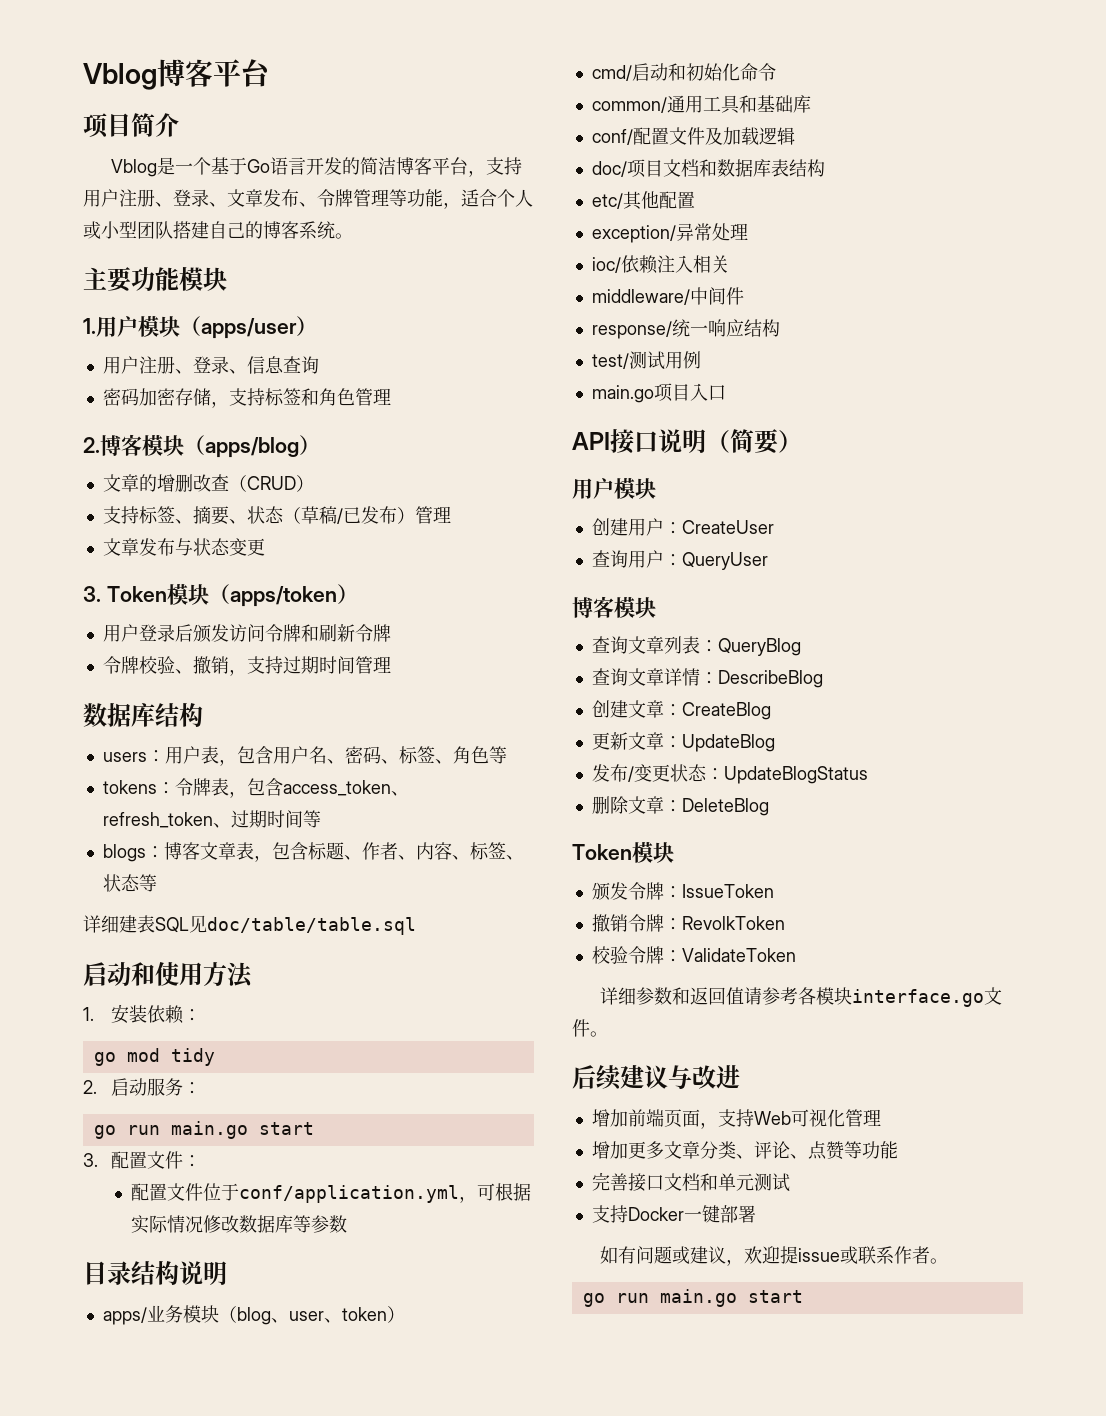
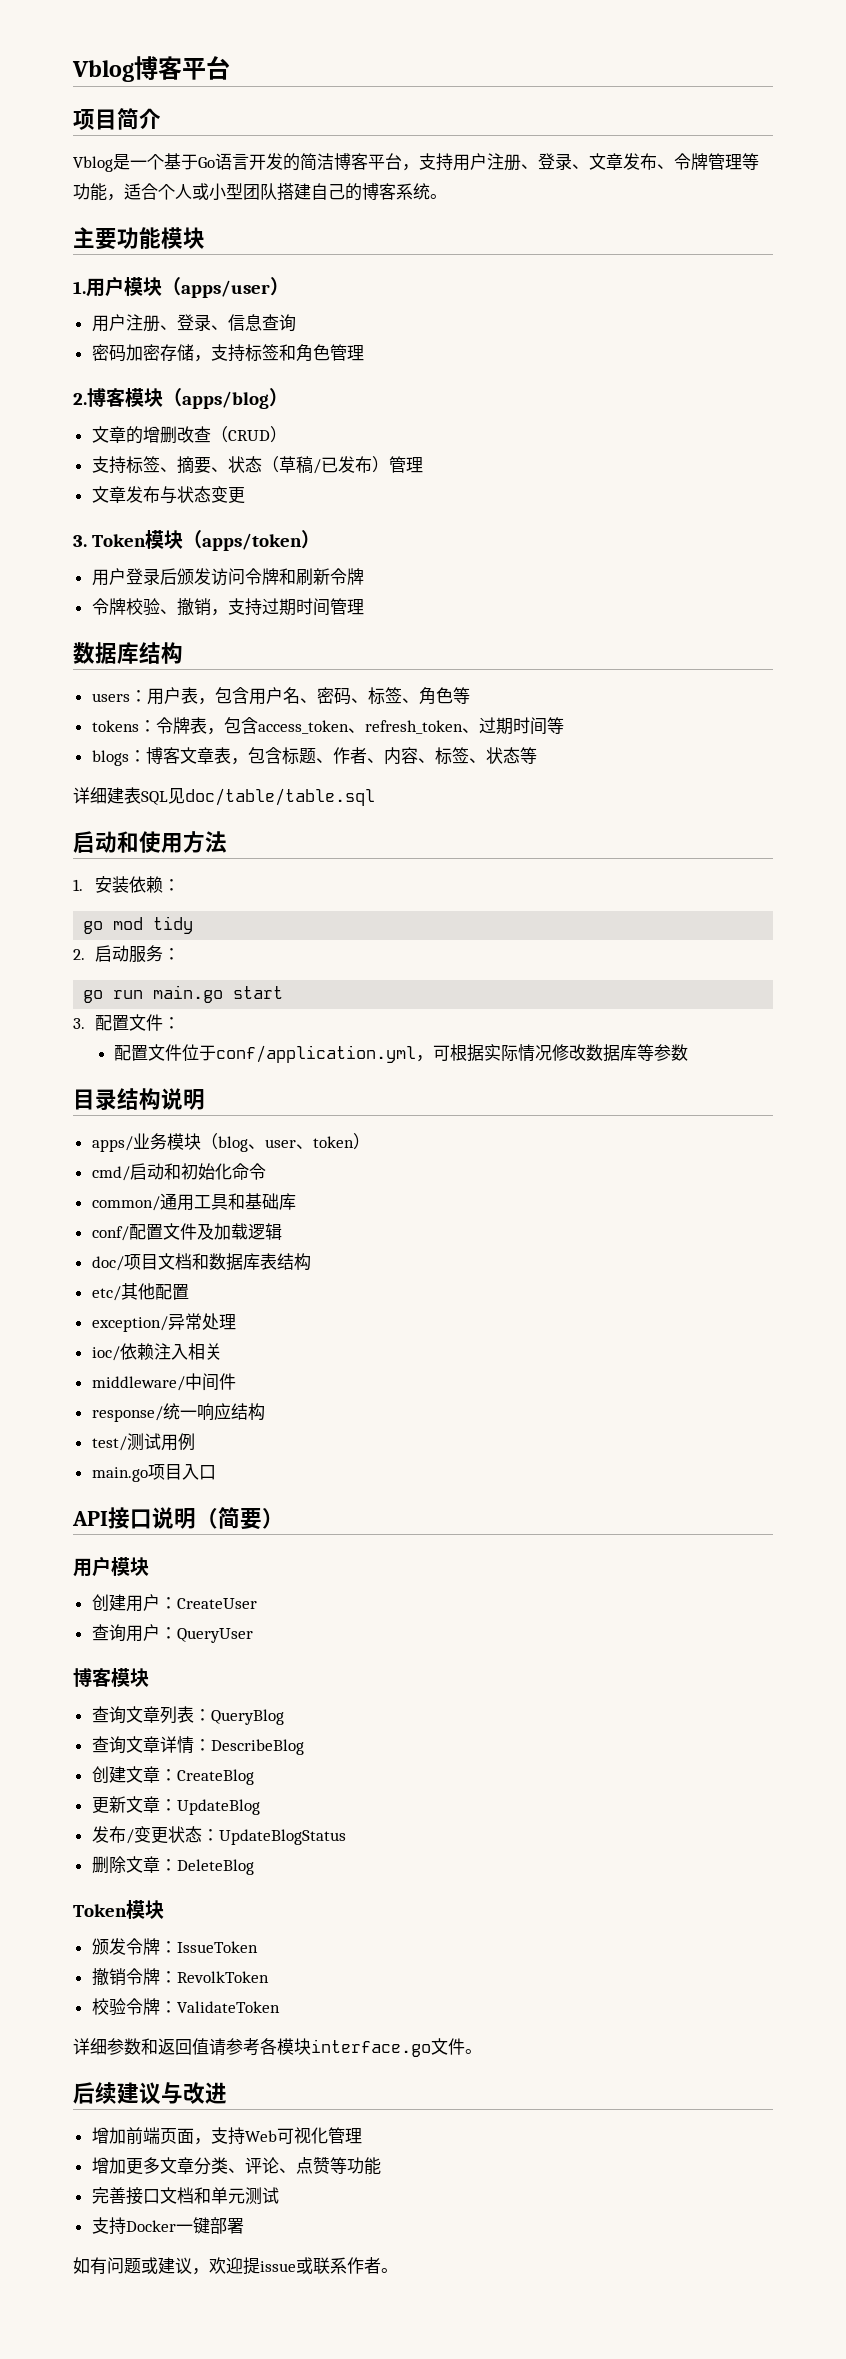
  如有问题或建议，欢迎提issue或联系作者。
- go run main.go start

